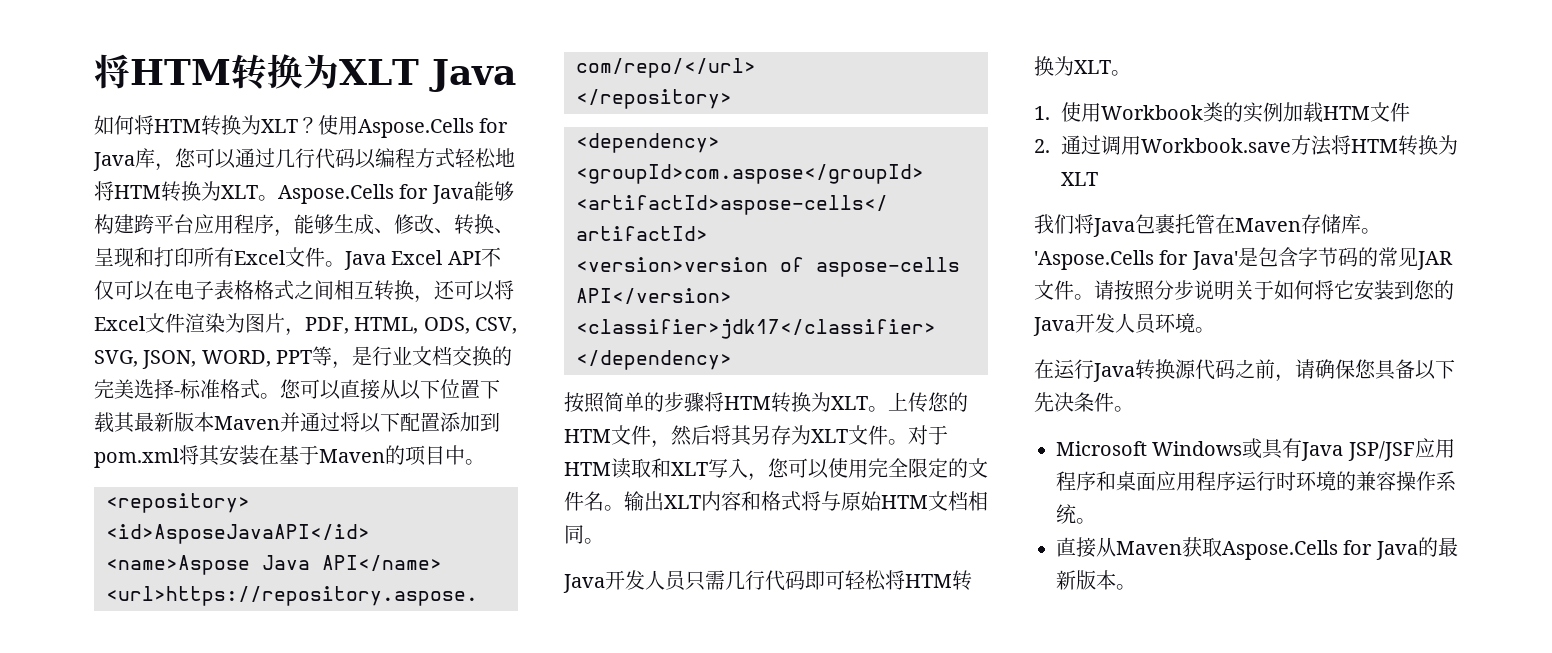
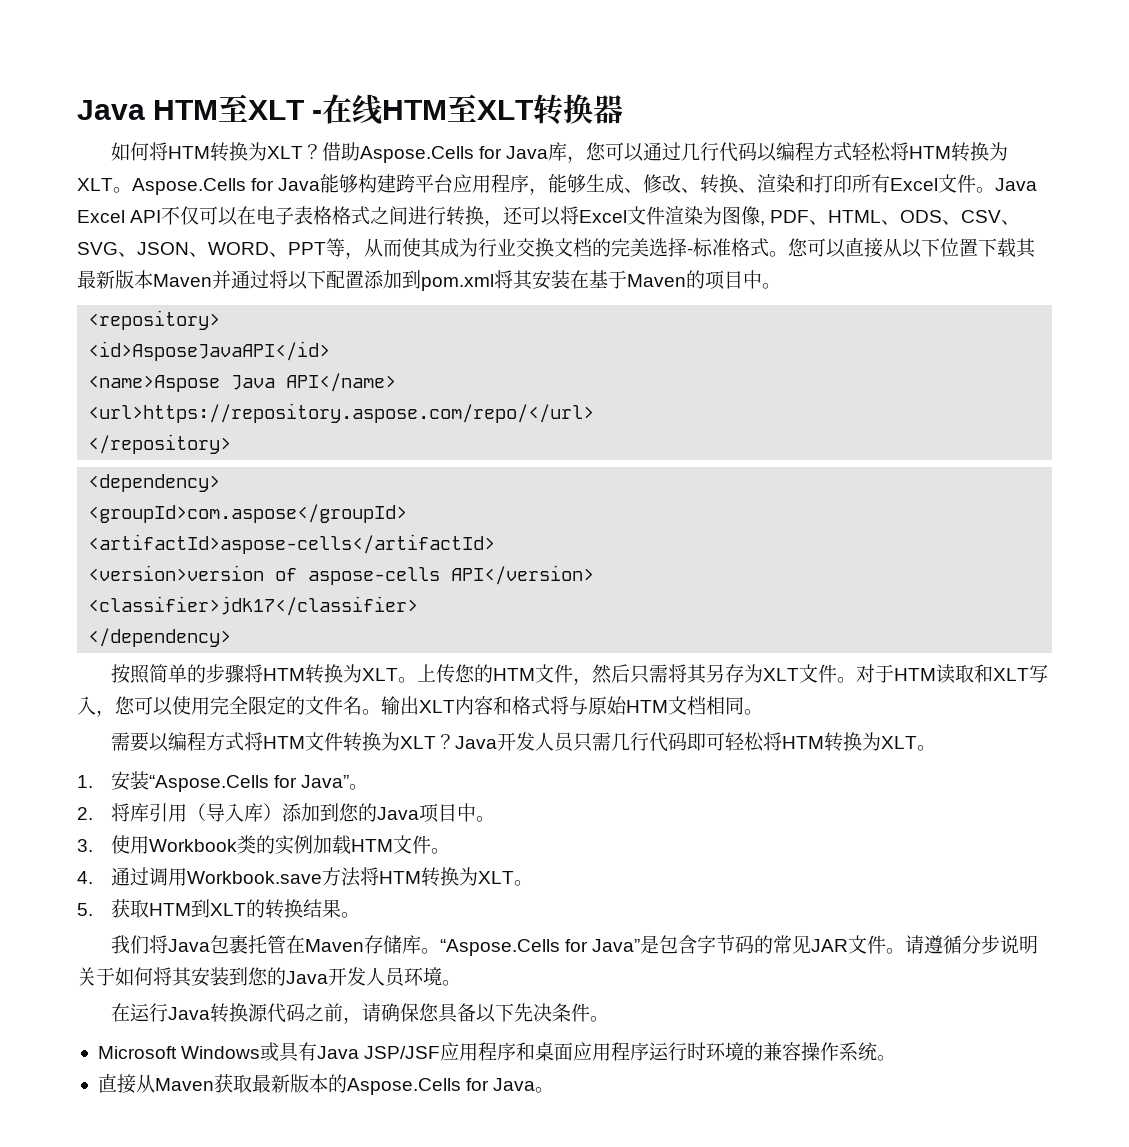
- 将HTM转换为XLT Java
+ Java HTM至XLT -在线HTM至XLT转换器
- 使用Aspose.Cells for Java库，您可以通过几行代码以编程方式轻松地将HTM转换为XLT。
+ 借助Aspose.Cells for Java库，您可以通过几行代码以编程方式轻松将HTM转换为XLT。
- Aspose.Cells for Java能够构建跨平台应用程序，能够生成、修改、转换、呈现和打印所有Excel文件。
+ Aspose.Cells for Java能够构建跨平台应用程序，能够生成、修改、转换、渲染和打印所有Excel文件。
- Java Excel API不仅可以在电子表格格式之间相互转换，还可以将Excel文件渲染为图片，PDF, HTML, ODS, CSV, SVG, JSON, WORD, PPT等，是行业文档交换的完美选择-标准格式。
+ Java Excel API不仅可以在电子表格格式之间进行转换，还可以将Excel文件渲染为图像, PDF、HTML、ODS、CSV、SVG、JSON、WORD、PPT等，从而使其成为行业交换文档的完美选择-标准格式。
- 上传您的HTM文件，然后将其另存为XLT文件。
+ 上传您的HTM文件，然后只需将其另存为XLT文件。
+ 需要以编程方式将HTM文件转换为XLT？
- 1.使用Workbook类的实例加载HTM文件
- 2.通过调用Workbook.save方法将HTM转换为XLT
+ 1.安装“Aspose.Cells for Java”。
+ 2.将库引用（导入库）添加到您的Java项目中。
+ 3.使用Workbook类的实例加载HTM文件。
+ 4.通过调用Workbook.save方法将HTM转换为XLT。
+ 5.获取HTM到XLT的转换结果。
- 'Aspose.Cells for Java'是包含字节码的常见JAR文件。
+ “Aspose.Cells for Java”是包含字节码的常见JAR文件。
- 请按照分步说明关于如何将它安装到您的Java开发人员环境。
+ 请遵循分步说明关于如何将其安装到您的Java开发人员环境。
- 直接从Maven获取Aspose.Cells for Java的最新版本。
+ 直接从Maven获取最新版本的Aspose.Cells for Java。

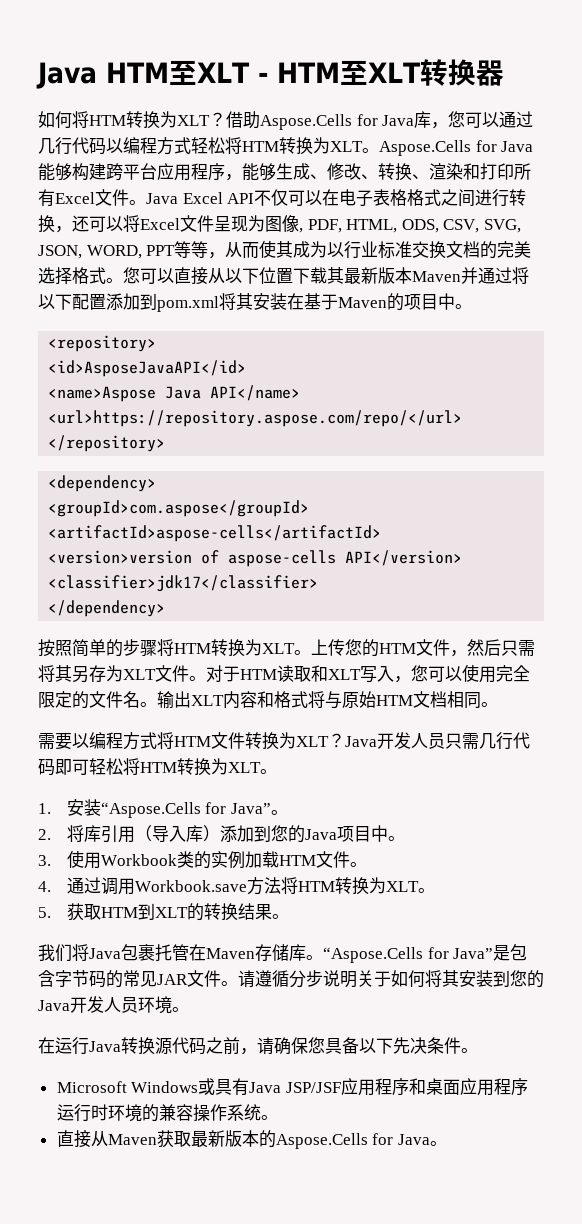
- Java HTM至XLT -在线HTM至XLT转换器
+ Java HTM至XLT - HTM至XLT转换器
- Java Excel API不仅可以在电子表格格式之间进行转换，还可以将Excel文件渲染为图像, PDF、HTML、ODS、CSV、SVG、JSON、WORD、PPT等，从而使其成为行业交换文档的完美选择-标准格式。
+ Java Excel API不仅可以在电子表格格式之间进行转换，还可以将Excel文件呈现为图像, PDF, HTML, ODS, CSV, SVG, JSON, WORD, PPT等等，从而使其成为以行业标准交换文档的完美选择格式。

